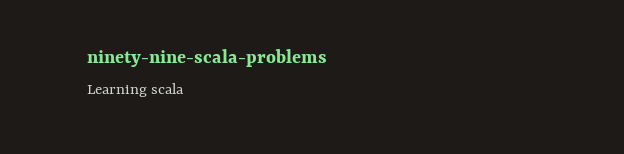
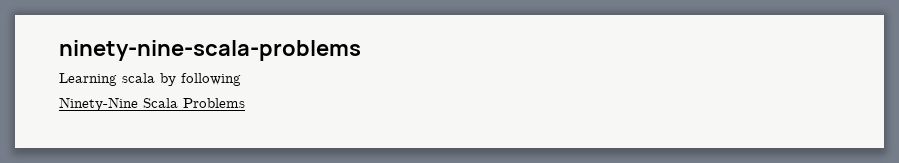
- Learning scala
+ Learning scala by following
+ Ninety-Nine Scala Problems

